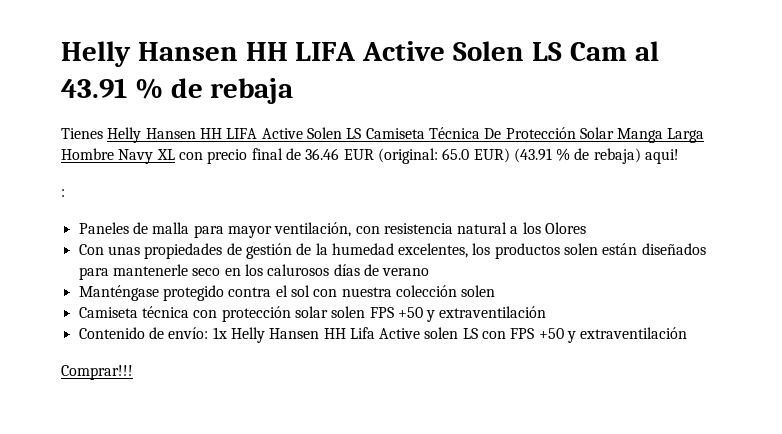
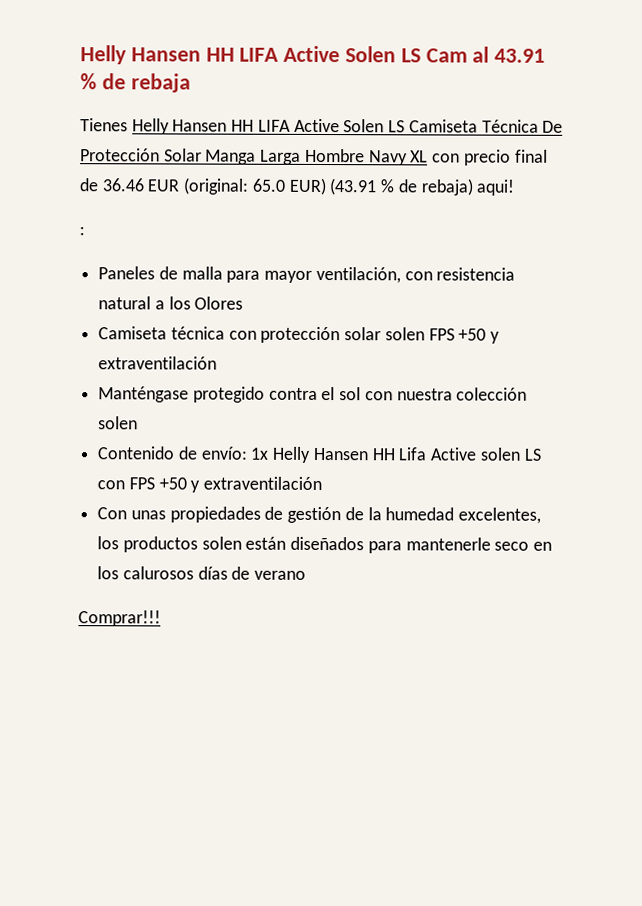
+ Camiseta técnica con protección solar solen FPS +50 y extraventilación
+ Manténgase protegido contra el sol con nuestra colección solen
+ Contenido de envío: 1x Helly Hansen HH Lifa Active solen LS con FPS +50 y extraventilación
- Manténgase protegido contra el sol con nuestra colección solen
- Camiseta técnica con protección solar solen FPS +50 y extraventilación
- Contenido de envío: 1x Helly Hansen HH Lifa Active solen LS con FPS +50 y extraventilación

